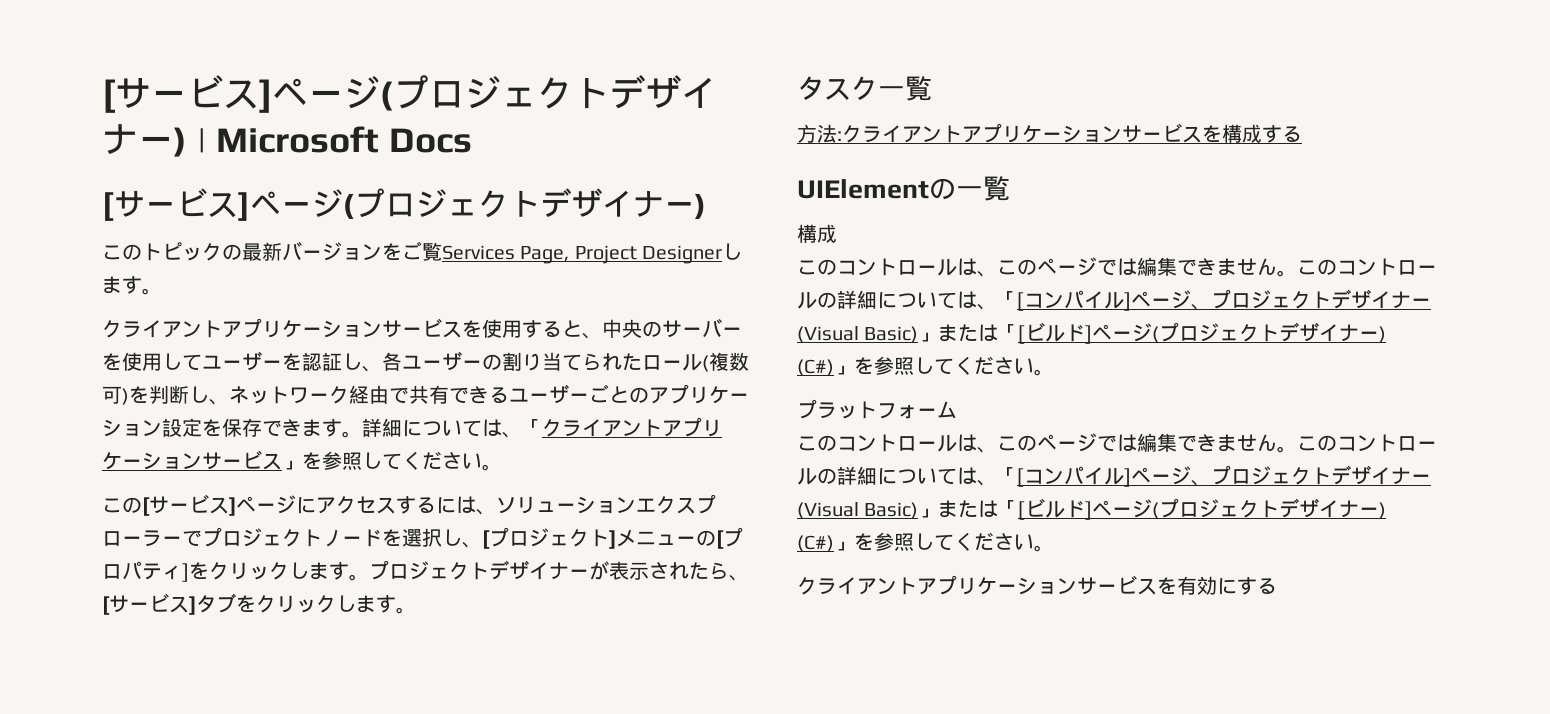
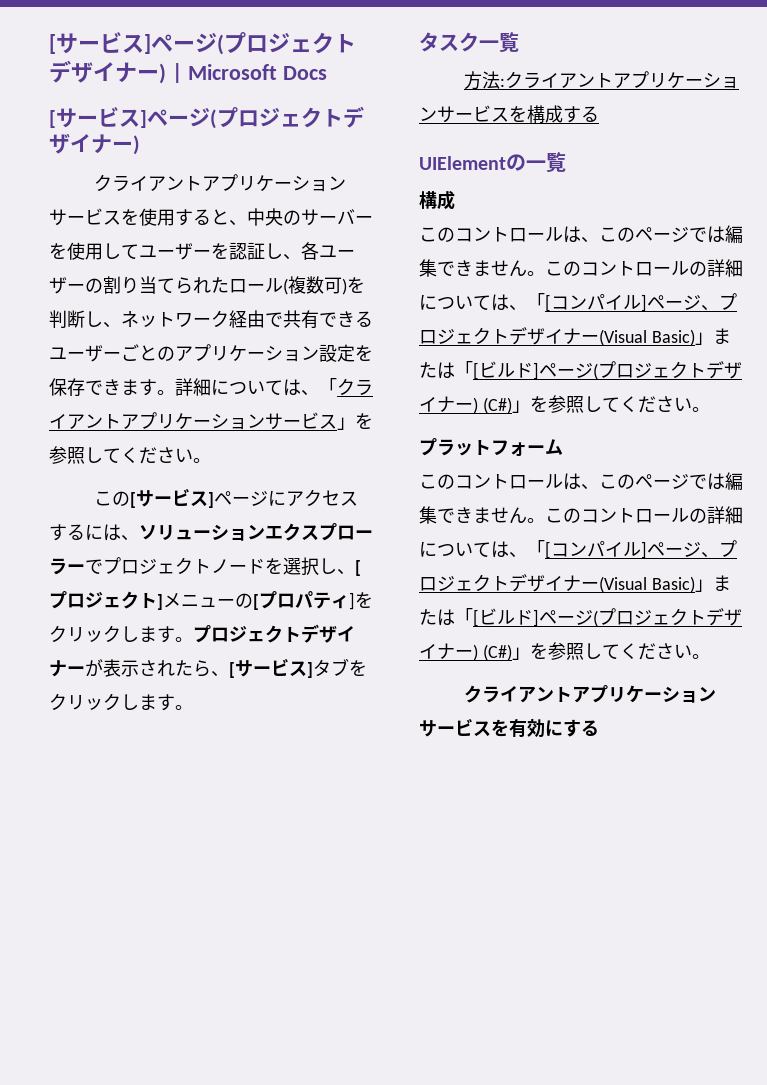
- このトピックの最新バージョンをご覧Services Page, Project Designerします。

